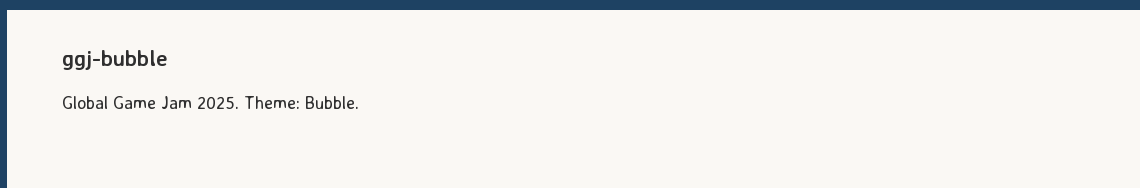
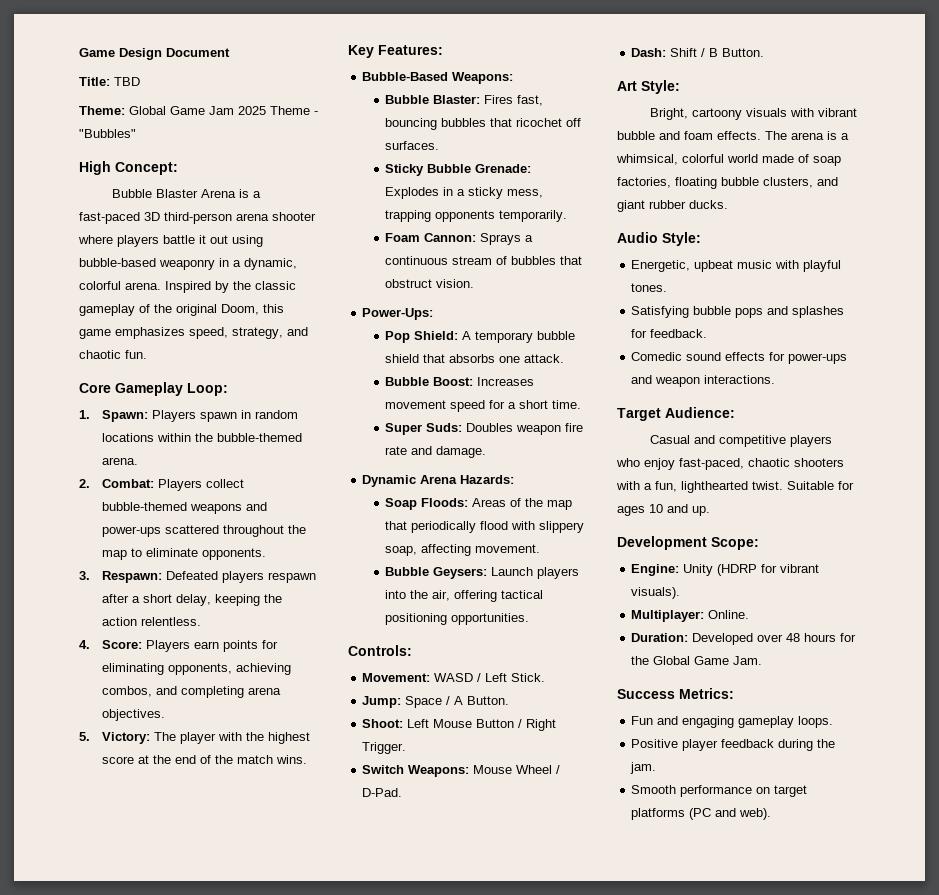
- ggj-bubble
- Global Game Jam 2025. Theme: Bubble.
+ Game Design Document
+ Title: TBD
+ Theme: Global Game Jam 2025 Theme - "Bubbles"
+ High Concept:
+ Bubble Blaster Arena is a fast-paced 3D third-person arena shooter where players battle it out using bubble-based weaponry in a dynamic, colorful arena. Inspired by the classic gameplay of the original Doom, this game emphasizes speed, strategy, and chaotic fun.
+ Core Gameplay Loop:
+ 1. Spawn: Players spawn in random locations within the bubble-themed arena.
+ 2. Combat: Players collect bubble-themed weapons and power-ups scattered throughout the map to eliminate opponents.
+ 3. Respawn: Defeated players respawn after a short delay, keeping the action relentless.
+ 4. Score: Players earn points for eliminating opponents, achieving combos, and completing arena objectives.
+ 5. Victory: The player with the highest score at the end of the match wins.
+ Key Features:
+ Bubble-Based Weapons:
+ Bubble Blaster: Fires fast, bouncing bubbles that ricochet off surfaces.
+ Sticky Bubble Grenade: Explodes in a sticky mess, trapping opponents temporarily.
+ Foam Cannon: Sprays a continuous stream of bubbles that obstruct vision.
+ Power-Ups:
+ Pop Shield: A temporary bubble shield that absorbs one attack.
+ Bubble Boost: Increases movement speed for a short time.
+ Super Suds: Doubles weapon fire rate and damage.
+ Dynamic Arena Hazards:
+ Soap Floods: Areas of the map that periodically flood with slippery soap, affecting movement.
+ Bubble Geysers: Launch players into the air, offering tactical positioning opportunities.
+ Controls:
+ Movement: WASD / Left Stick.
+ Jump: Space / A Button.
+ Shoot: Left Mouse Button / Right Trigger.
+ Switch Weapons: Mouse Wheel / D-Pad.
+ Dash: Shift / B Button.
+ Art Style:
+ Bright, cartoony visuals with vibrant bubble and foam effects. The arena is a whimsical, colorful world made of soap factories, floating bubble clusters, and giant rubber ducks.
+ Audio Style:
+ Energetic, upbeat music with playful tones.
+ Satisfying bubble pops and splashes for feedback.
+ Comedic sound effects for power-ups and weapon interactions.
+ Target Audience:
+ Casual and competitive players who enjoy fast-paced, chaotic shooters with a fun, lighthearted twist. Suitable for ages 10 and up.
+ Development Scope:
+ Engine: Unity (HDRP for vibrant visuals).
+ Multiplayer: Online.
+ Duration: Developed over 48 hours for the Global Game Jam.
+ Success Metrics:
+ Fun and engaging gameplay loops.
+ Positive player feedback during the jam.
+ Smooth performance on target platforms (PC and web).

